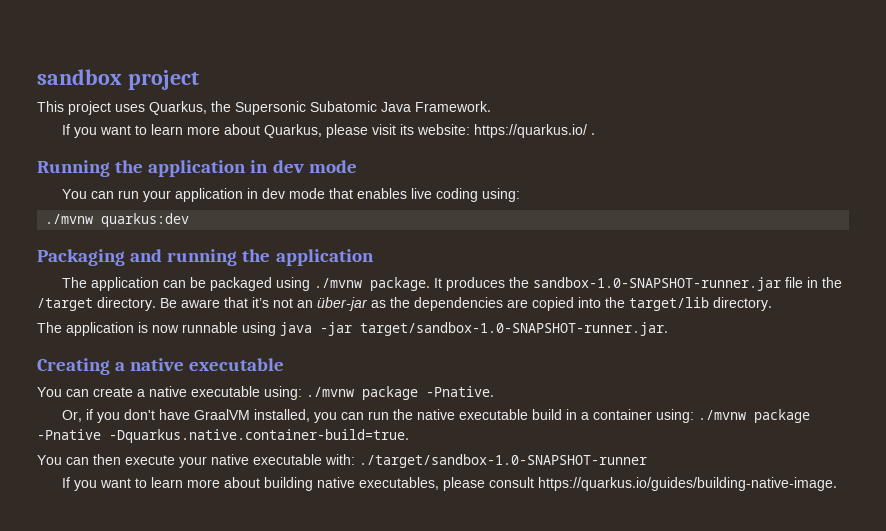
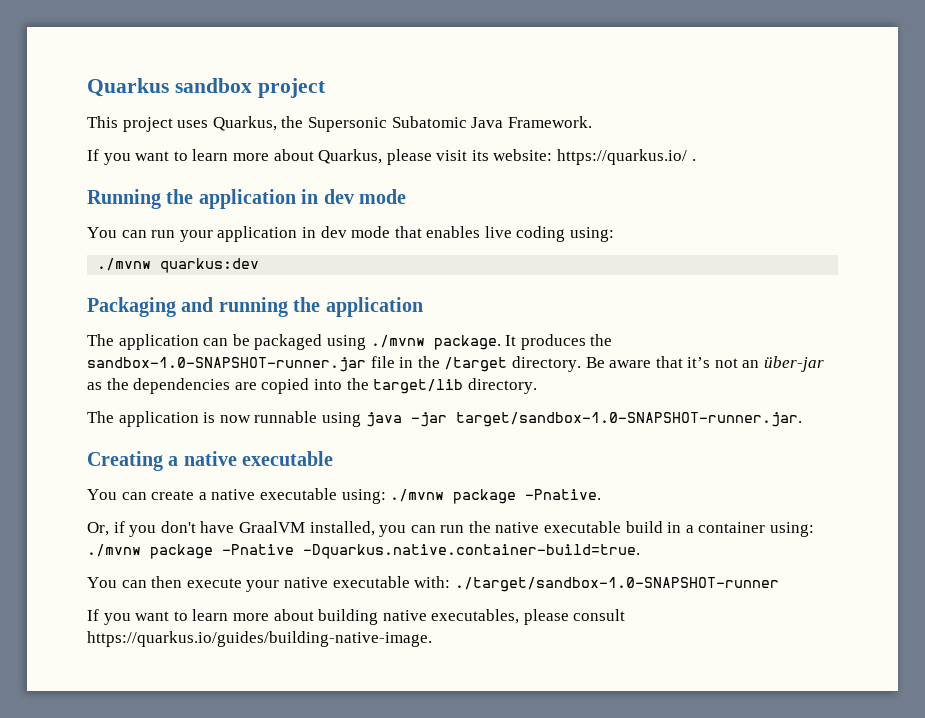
- sandbox project
+ Quarkus sandbox project

